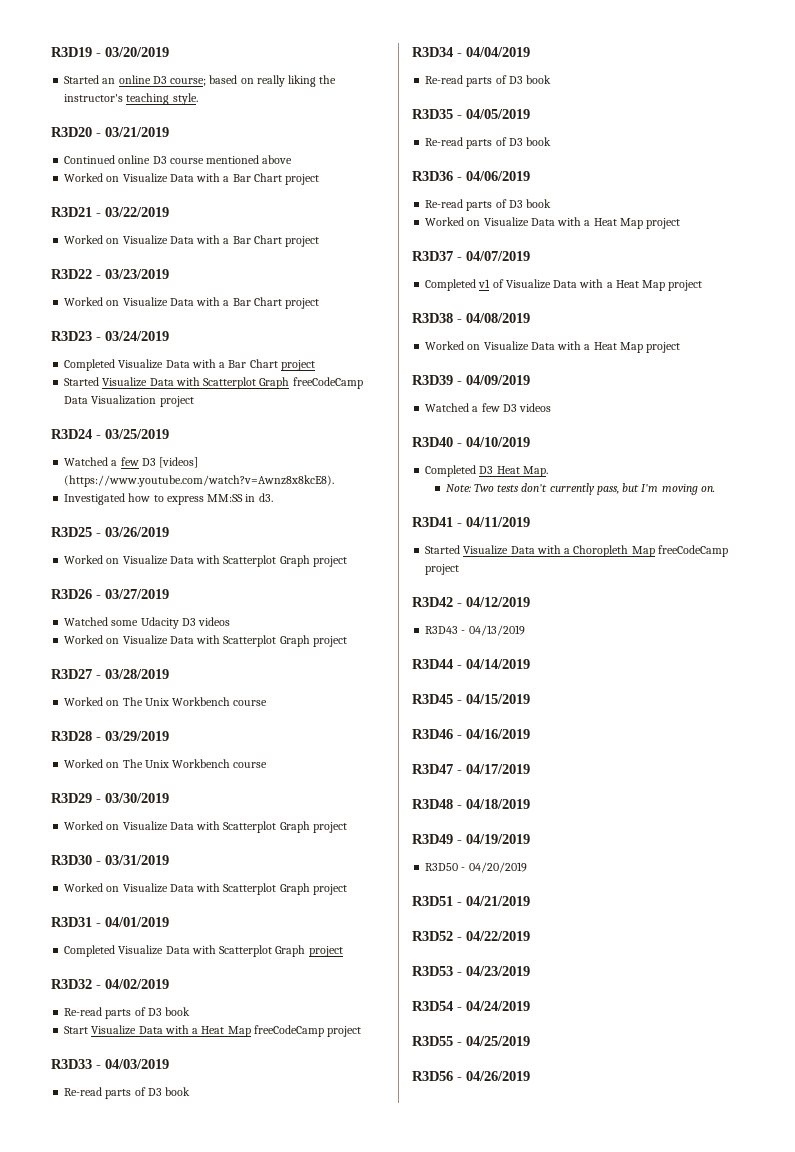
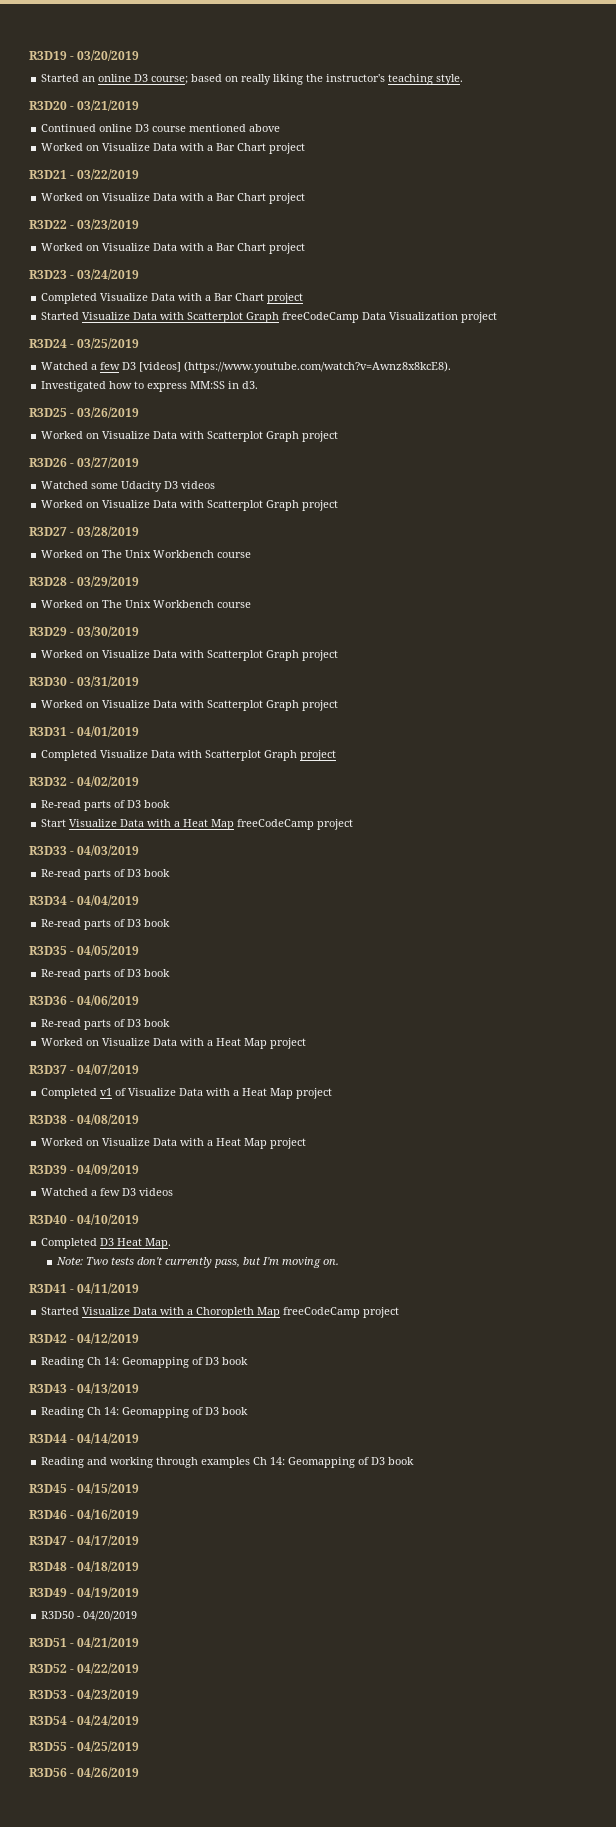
  R3D42 - 04/12/2019
+ Reading Ch 14: Geomapping of D3 book
  R3D43 - 04/13/2019
+ Reading Ch 14: Geomapping of D3 book
  R3D44 - 04/14/2019
+ Reading and working through examples Ch 14: Geomapping of D3 book

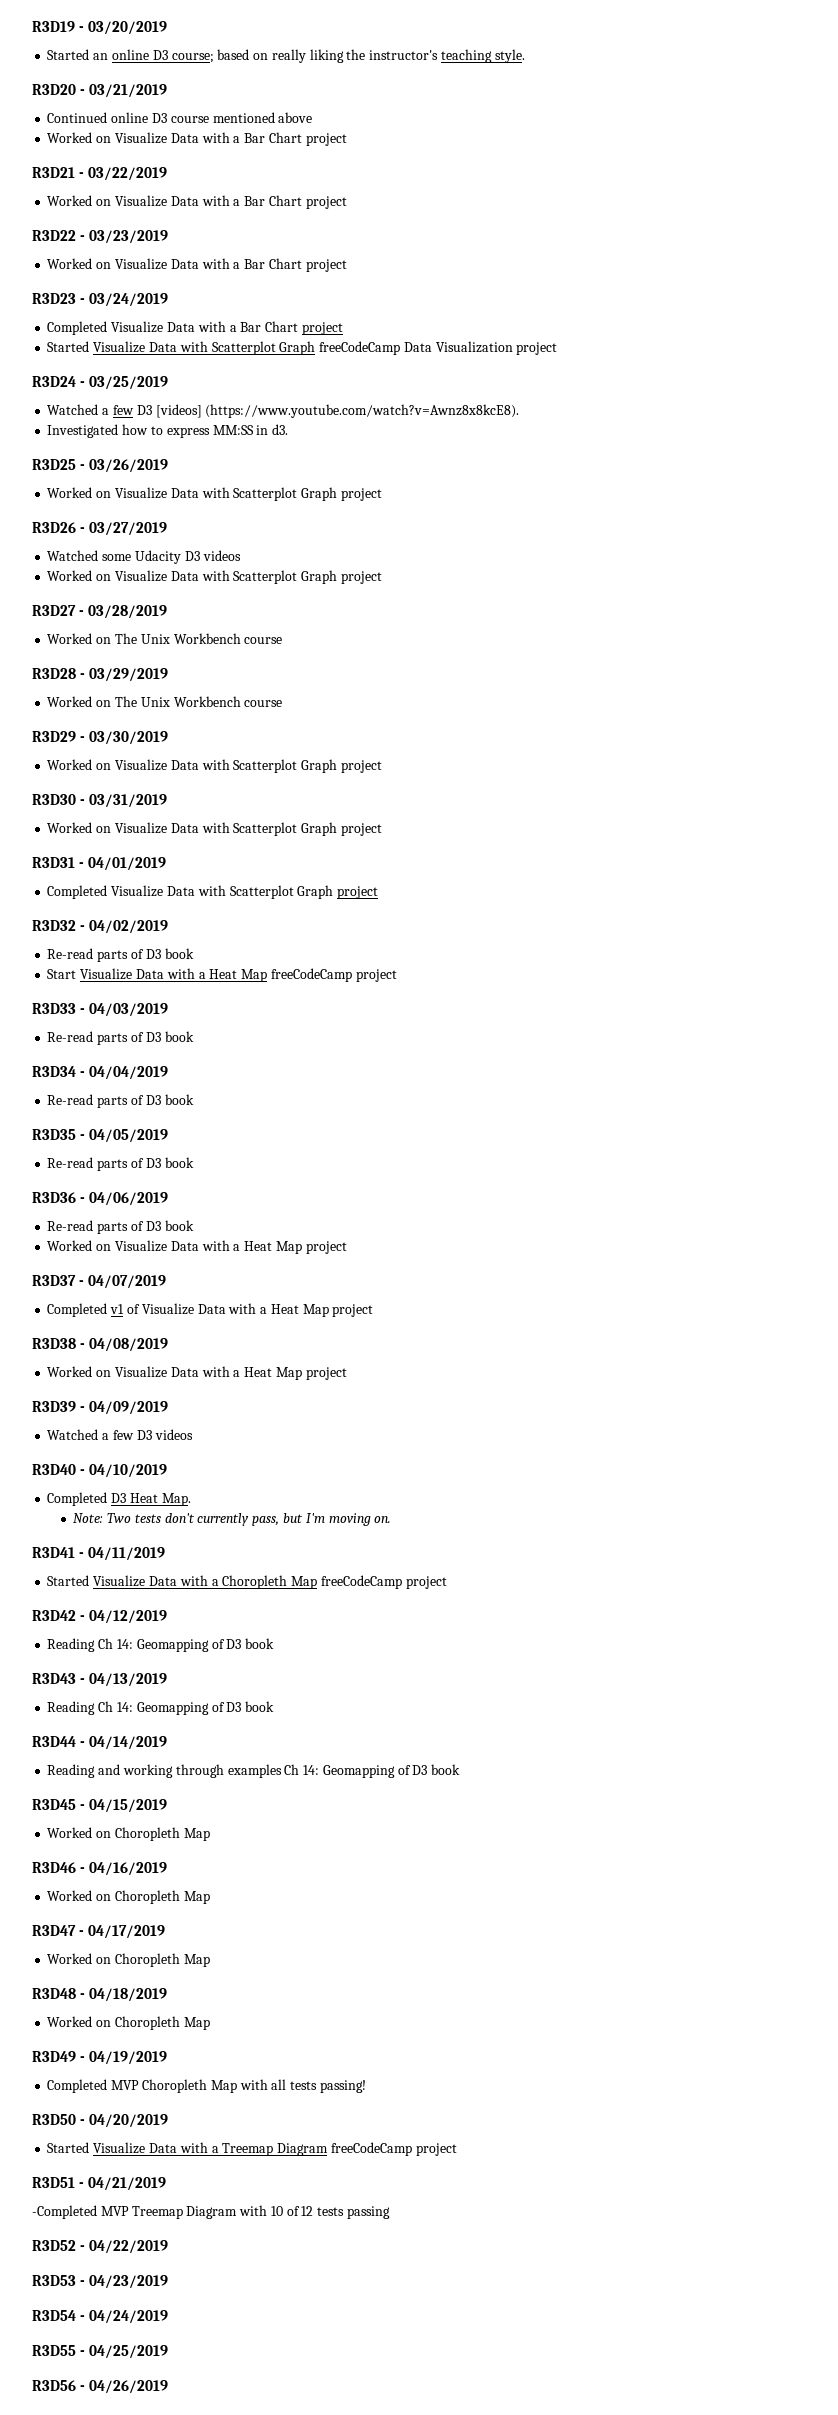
  R3D45 - 04/15/2019
+ Worked on Choropleth Map
  R3D46 - 04/16/2019
+ Worked on Choropleth Map
  R3D47 - 04/17/2019
+ Worked on Choropleth Map
  R3D48 - 04/18/2019
+ Worked on Choropleth Map
+ Completed MVP Choropleth Map with all tests passing!
  R3D50 - 04/20/2019
+ Started Visualize Data with a Treemap Diagram freeCodeCamp project
  R3D51 - 04/21/2019
+ -Completed MVP Treemap Diagram with 10 of 12 tests passing

